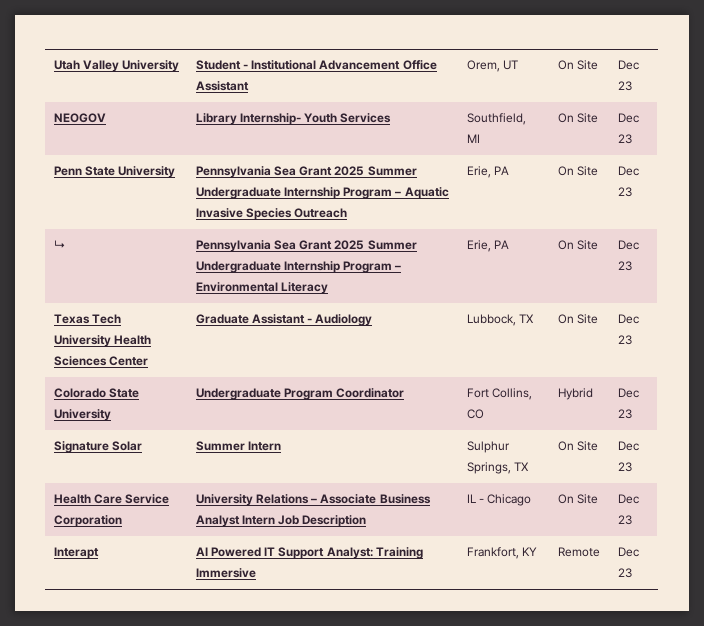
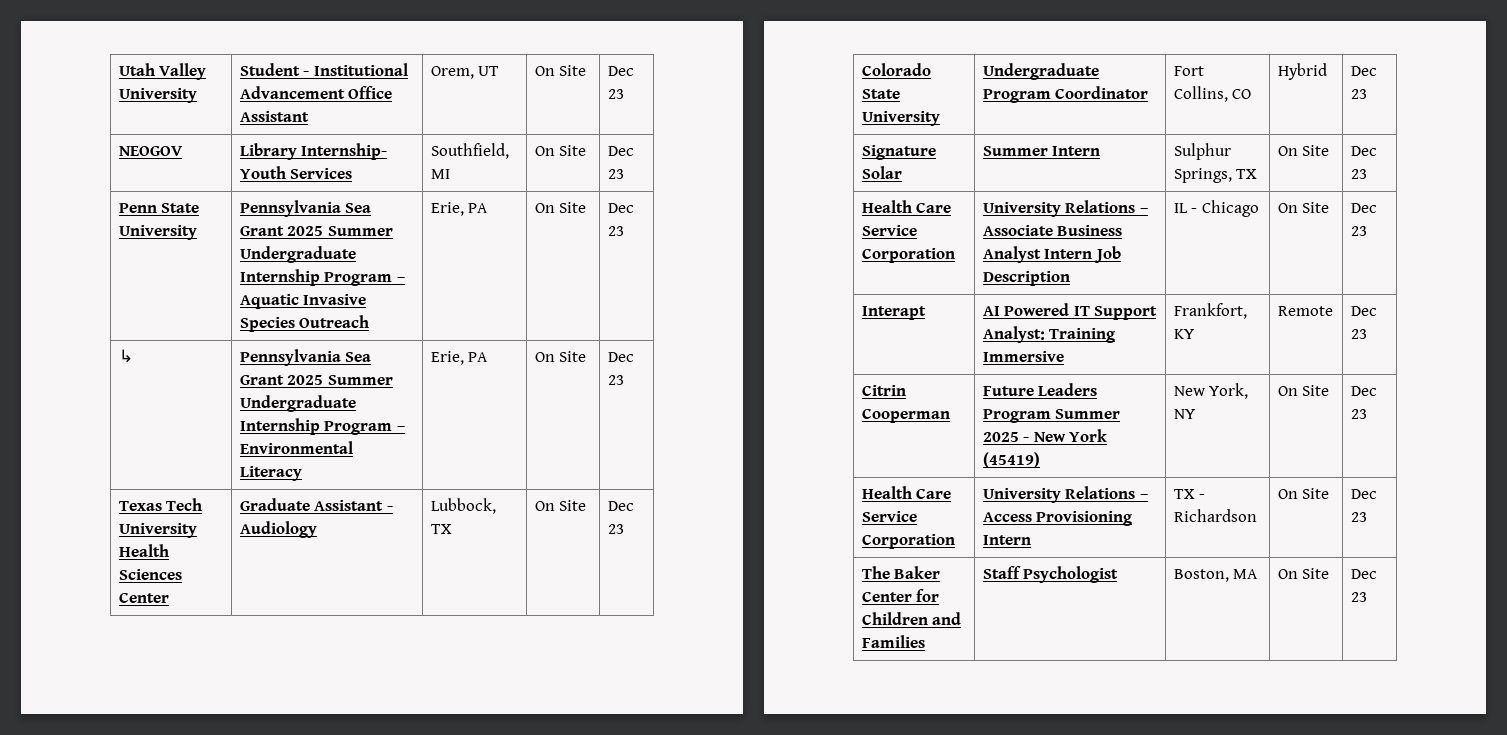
+ Citrin Cooperman | Future Leaders Program Summer 2025 - New York (45419) | New York, NY | On Site | Dec 23
+ Health Care Service Corporation | University Relations – Access Provisioning Intern | TX - Richardson | On Site | Dec 23
+ The Baker Center for Children and Families | Staff Psychologist | Boston, MA | On Site | Dec 23

